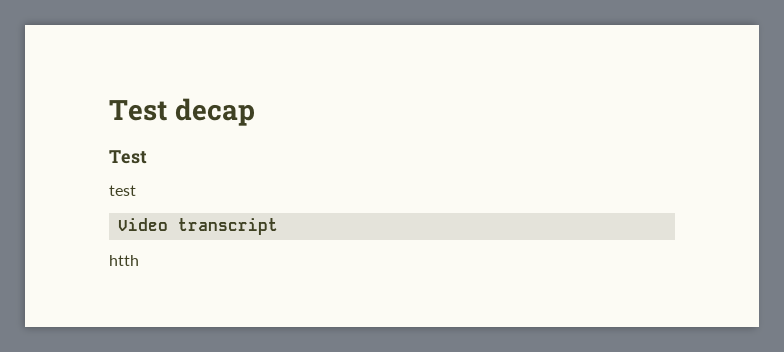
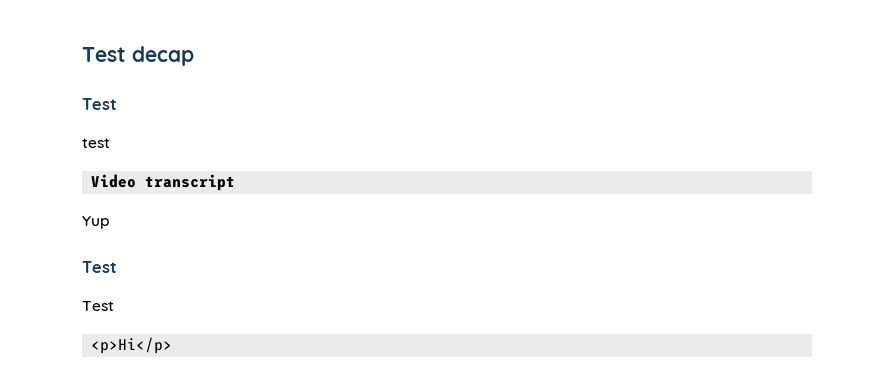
- htth
+ Yup
+ Test
+ Test
+ <p>Hi</p>

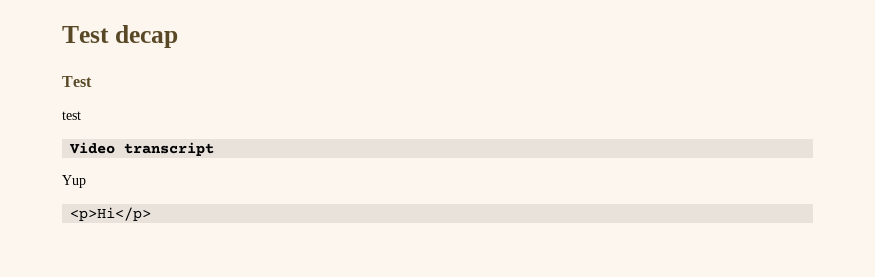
  Yup
- Test
- Test

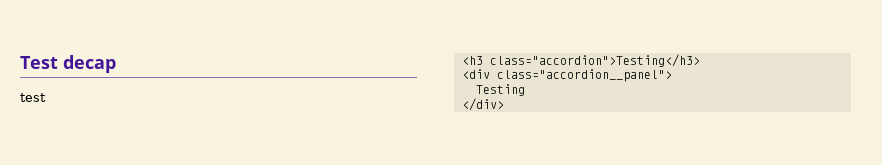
  Test decap
- Test
- Video transcript
- Yup
- <p>Hi</p>
+ <h3 class="accordion">Testing</h3>
+ <div class="accordion__panel">
+ Testing
+ </div>

